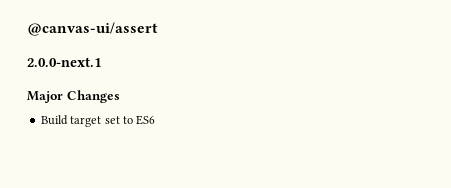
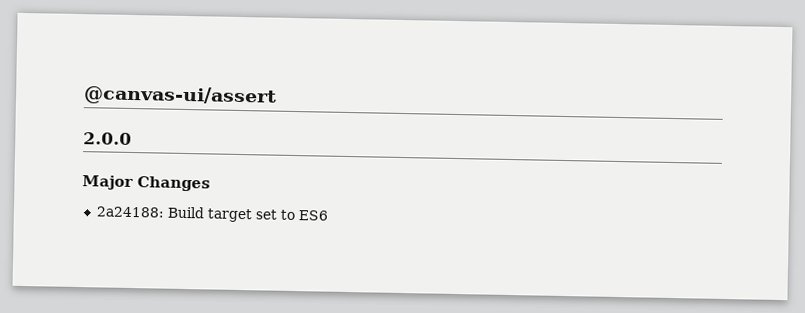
- 2.0.0-next.1
+ 2.0.0
- Build target set to ES6
+ 2a24188: Build target set to ES6

